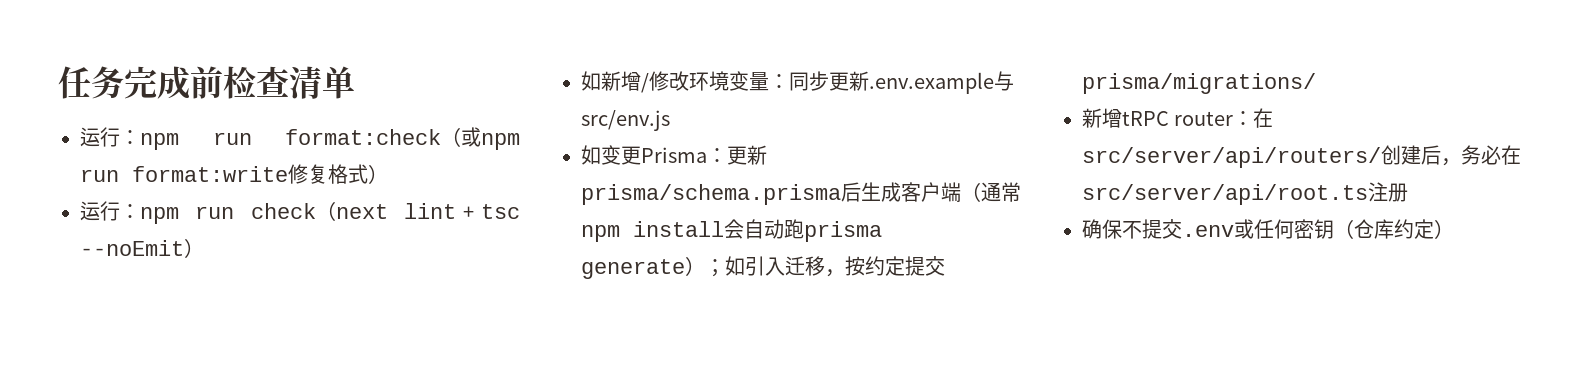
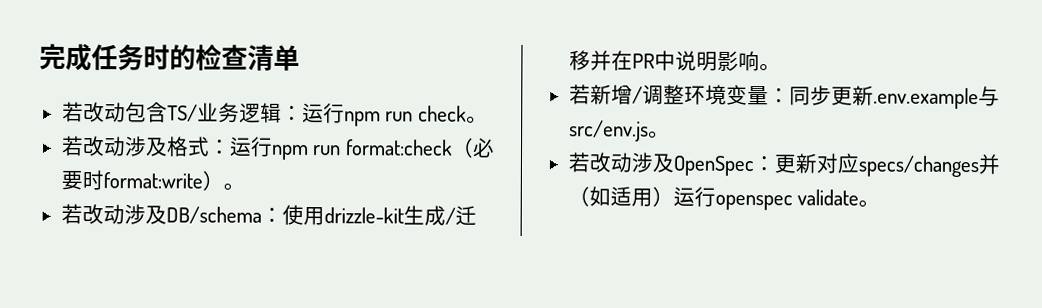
- 任务完成前检查清单
+ 完成任务时的检查清单
- 运行：npm run format:check（或npm run format:write修复格式）
- 运行：npm run check（next lint + tsc --noEmit）
- 如新增/修改环境变量：同步更新.env.example与src/env.js
- 如变更Prisma：更新prisma/schema.prisma后生成客户端（通常npm install会自动跑prisma generate）；如引入迁移，按约定提交prisma/migrations/
- 新增tRPC router：在src/server/api/routers/创建后，务必在src/server/api/root.ts注册
- 确保不提交.env或任何密钥（仓库约定）
+ 若改动包含TS/业务逻辑：运行npm run check。
+ 若改动涉及格式：运行npm run format:check（必要时format:write）。
+ 若改动涉及DB/schema：使用drizzle-kit生成/迁移并在PR中说明影响。
+ 若新增/调整环境变量：同步更新.env.example与src/env.js。
+ 若改动涉及OpenSpec：更新对应specs/changes并（如适用）运行openspec validate。

